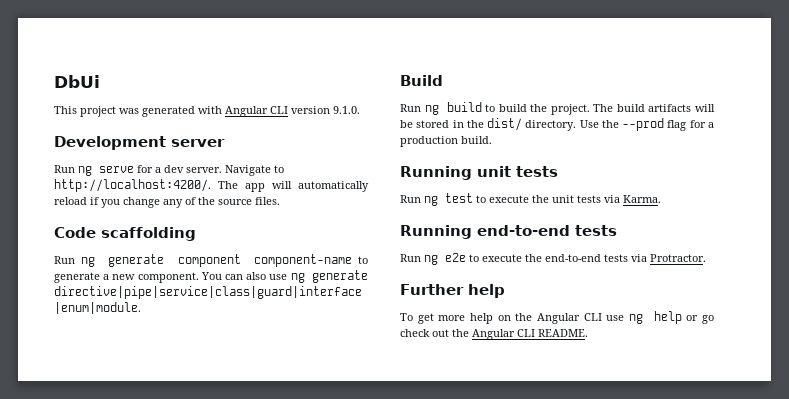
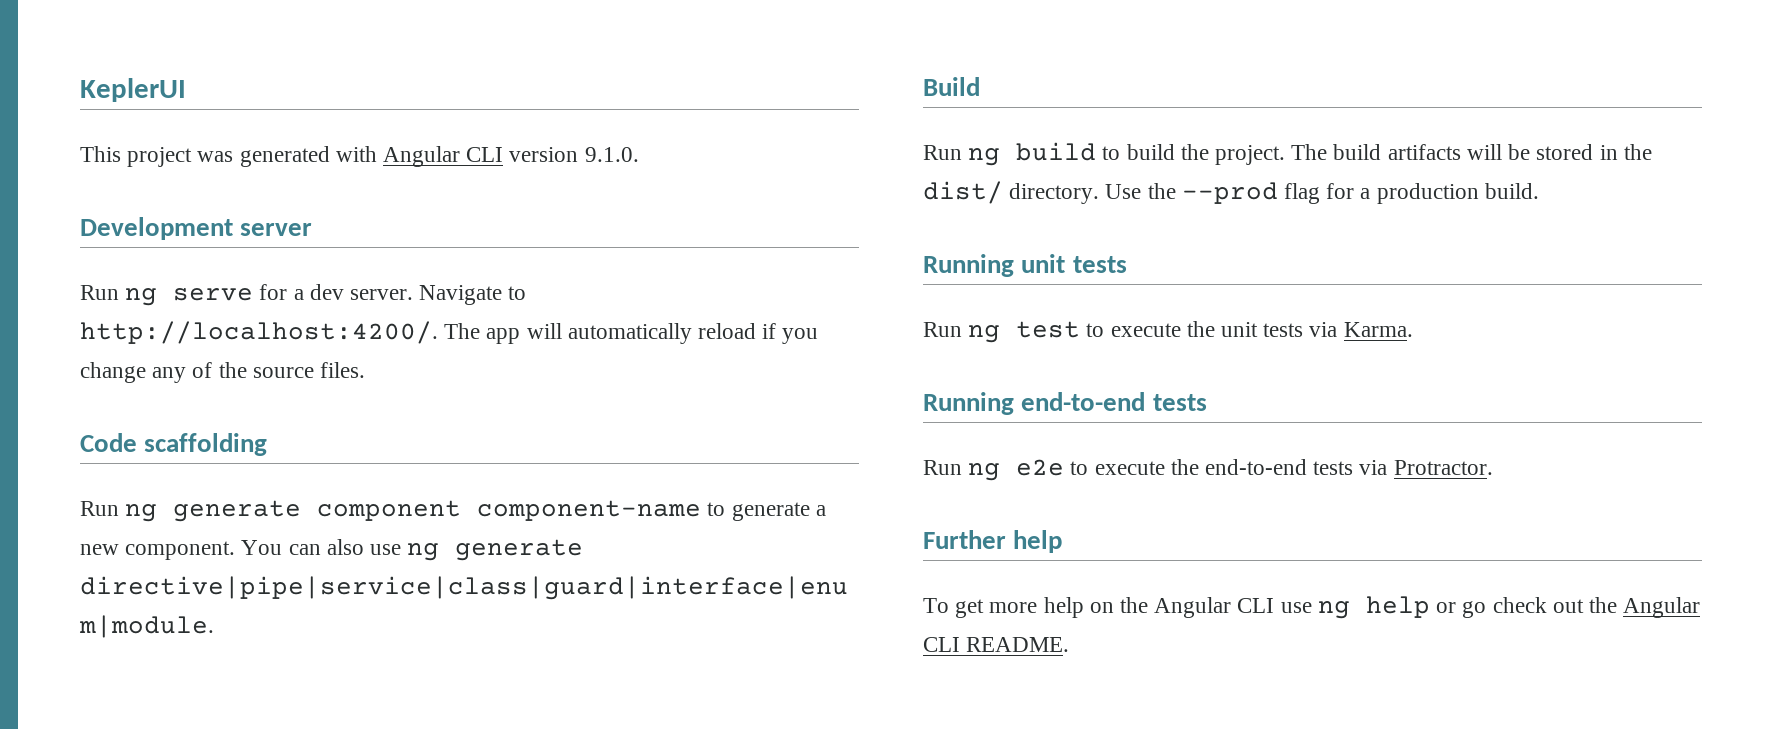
- DbUi
+ KeplerUI

